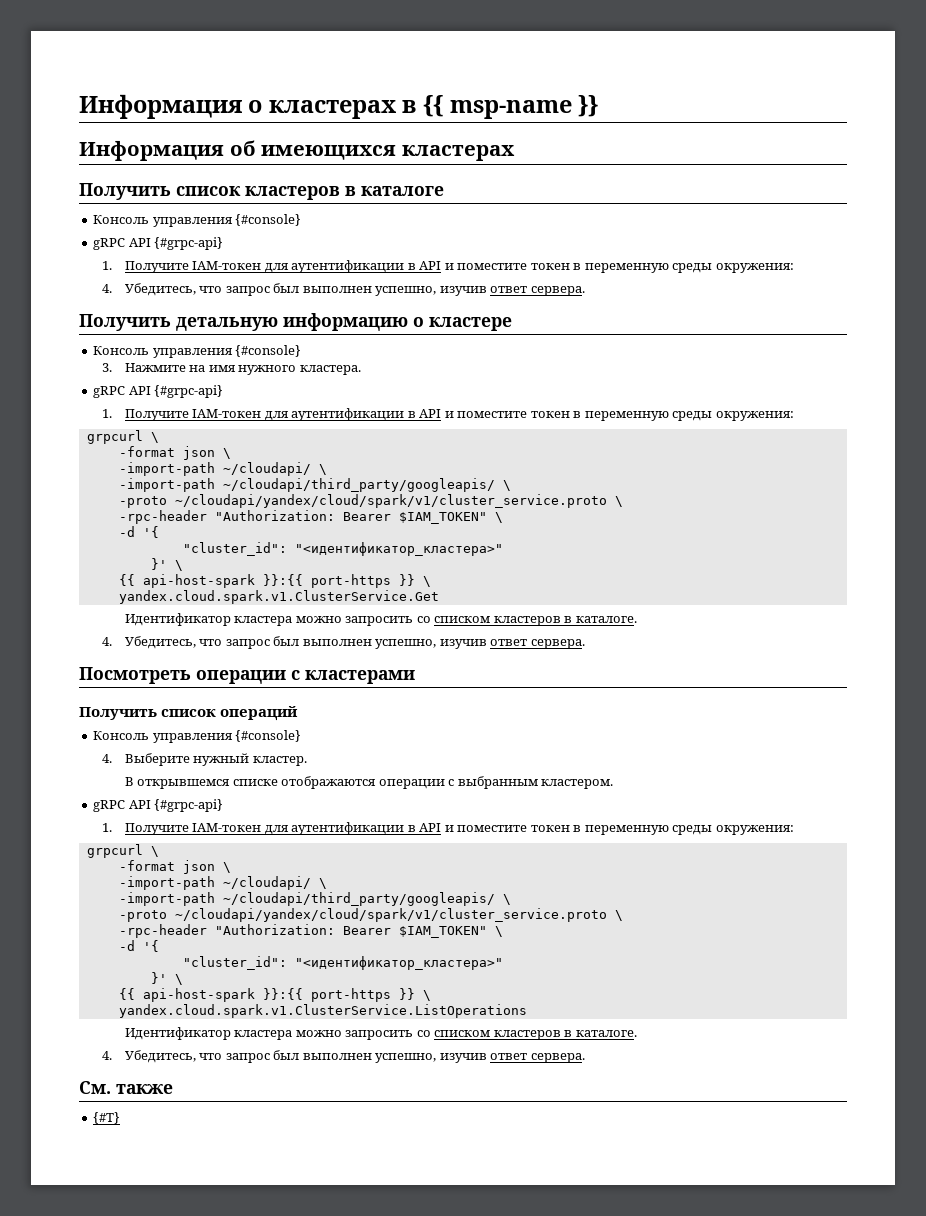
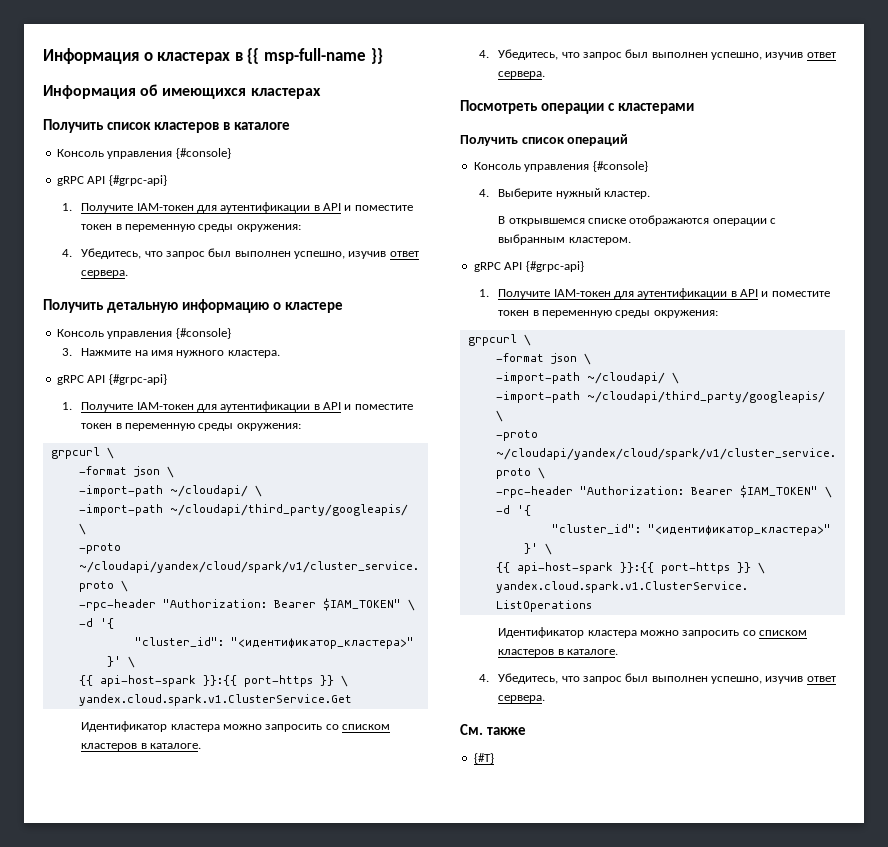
- Информация о кластерах в {{ msp-name }}
+ Информация о кластерах в {{ msp-full-name }}

